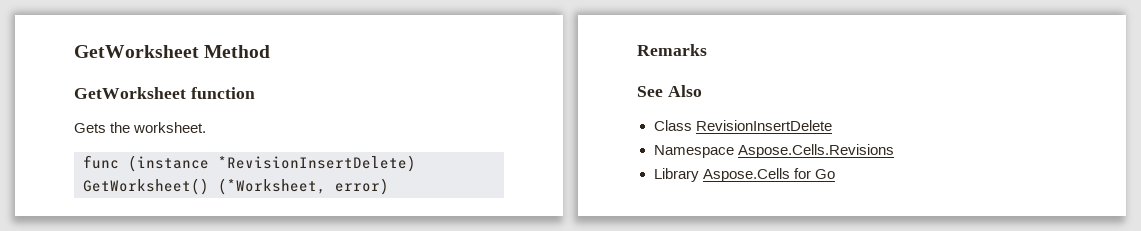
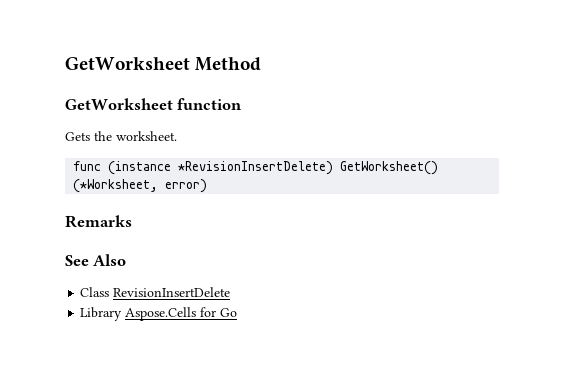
- Namespace Aspose.Cells.Revisions

